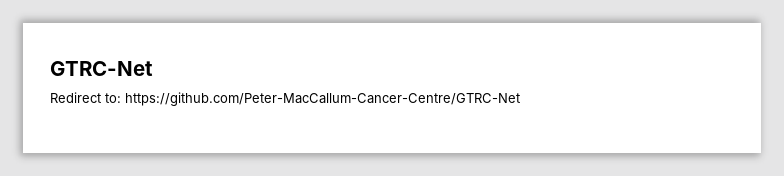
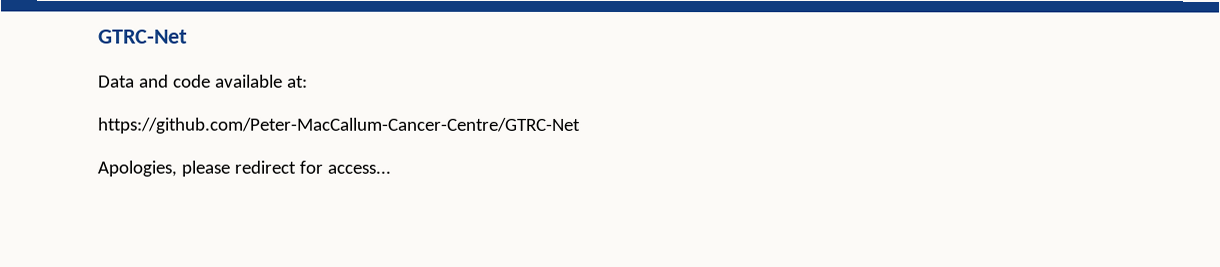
- Redirect to: https://github.com/Peter-MacCallum-Cancer-Centre/GTRC-Net
+ Data and code available at:
+ https://github.com/Peter-MacCallum-Cancer-Centre/GTRC-Net
+ Apologies, please redirect for access...

